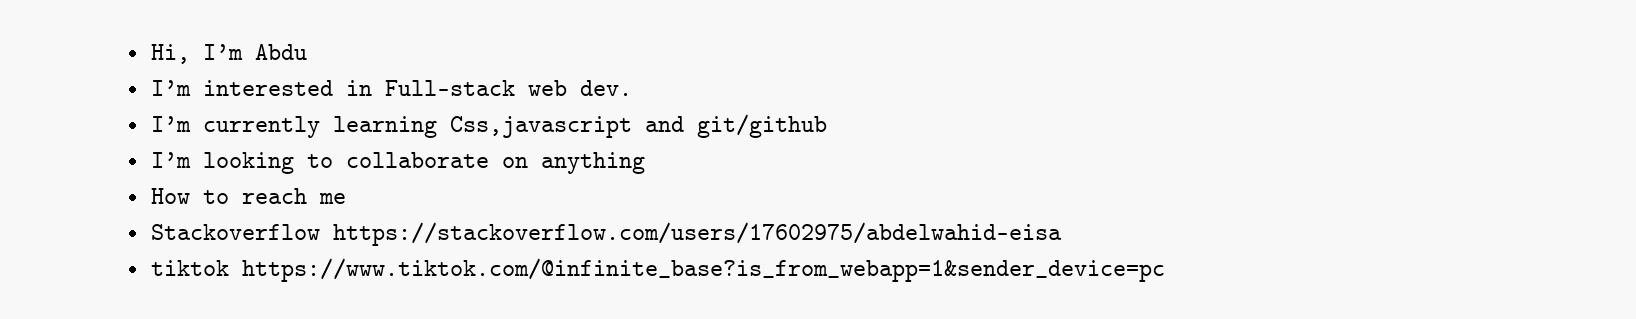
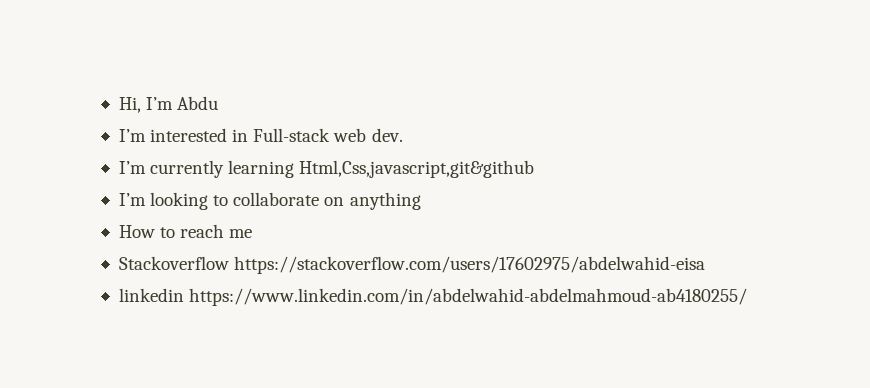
- I’m currently learning Css,javascript and git/github
+ I’m currently learning Html,Css,javascript,git&github
- tiktok https://www.tiktok.com/@infinite_base?is_from_webapp=1&sender_device=pc
+ linkedin https://www.linkedin.com/in/abdelwahid-abdelmahmoud-ab4180255/

